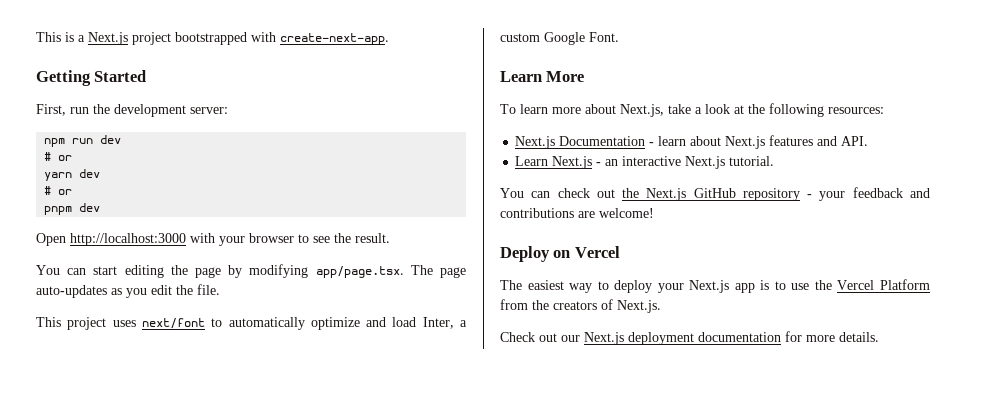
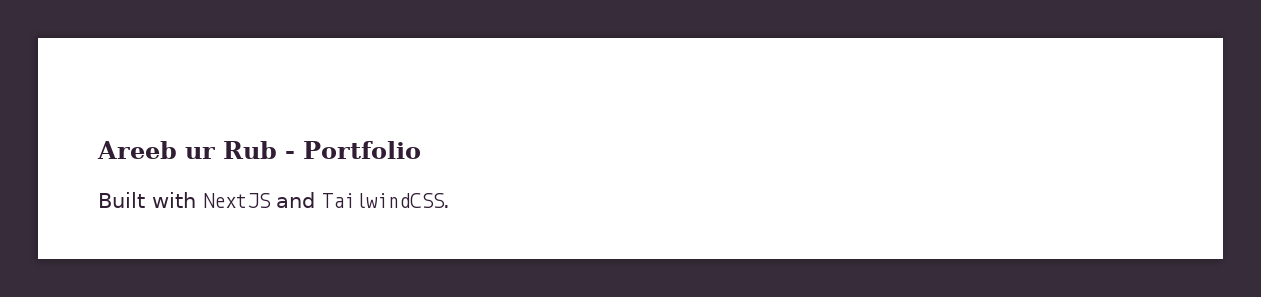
- This is a Next.js project bootstrapped with create-next-app.
- Getting Started
- First, run the development server:
- npm run dev
- # or
- yarn dev
- # or
- pnpm dev
- Open http://localhost:3000 with your browser to see the result.
- You can start editing the page by modifying app/page.tsx. The page auto-updates as you edit the file.
- This project uses next/font to automatically optimize and load Inter, a custom Google Font.
- Learn More
- To learn more about Next.js, take a look at the following resources:
- Next.js Documentation - learn about Next.js features and API.
- Learn Next.js - an interactive Next.js tutorial.
- You can check out the Next.js GitHub repository - your feedback and contributions are welcome!
- Deploy on Vercel
- The easiest way to deploy your Next.js app is to use the Vercel Platform from the creators of Next.js.
- Check out our Next.js deployment documentation for more details.
+ Areeb ur Rub - Portfolio
+ Built with NextJS and TailwindCSS.

